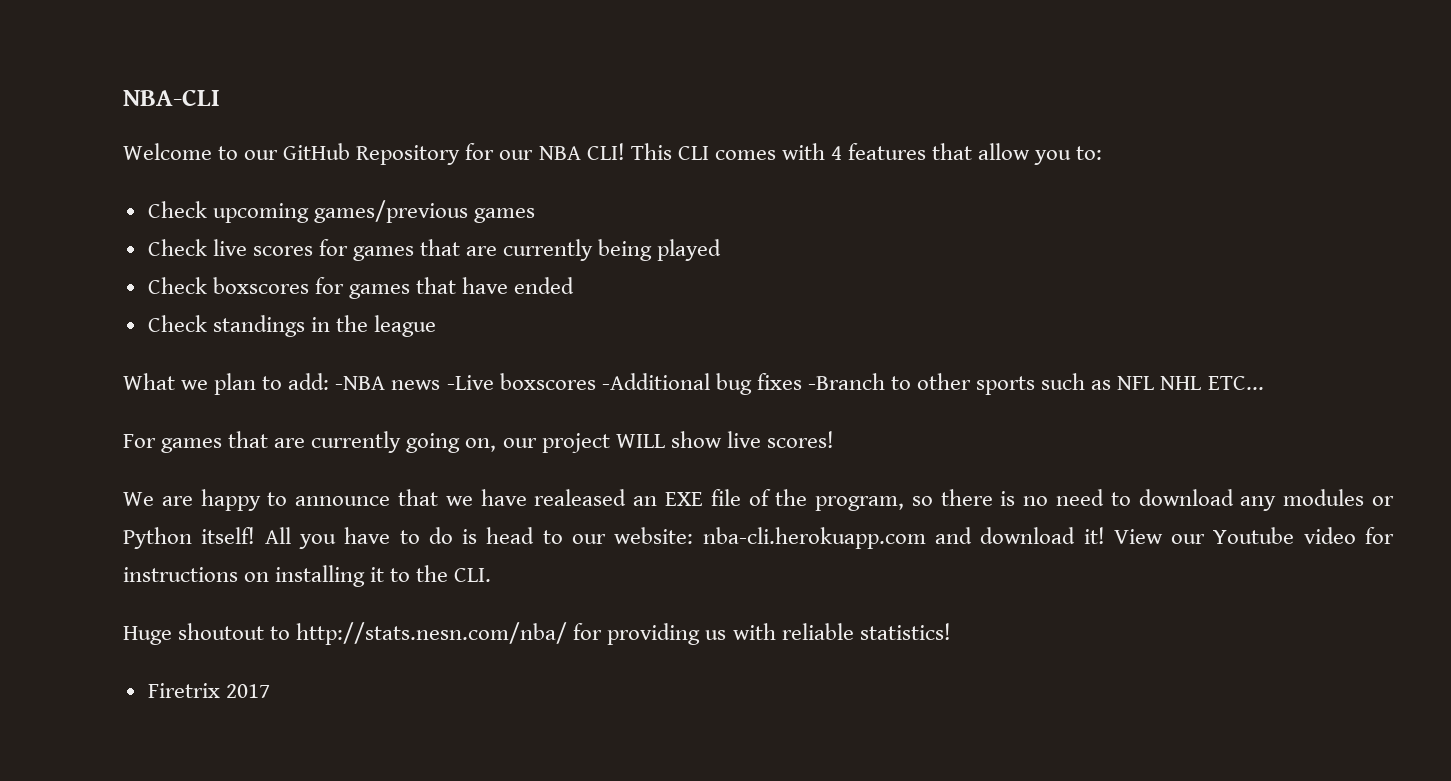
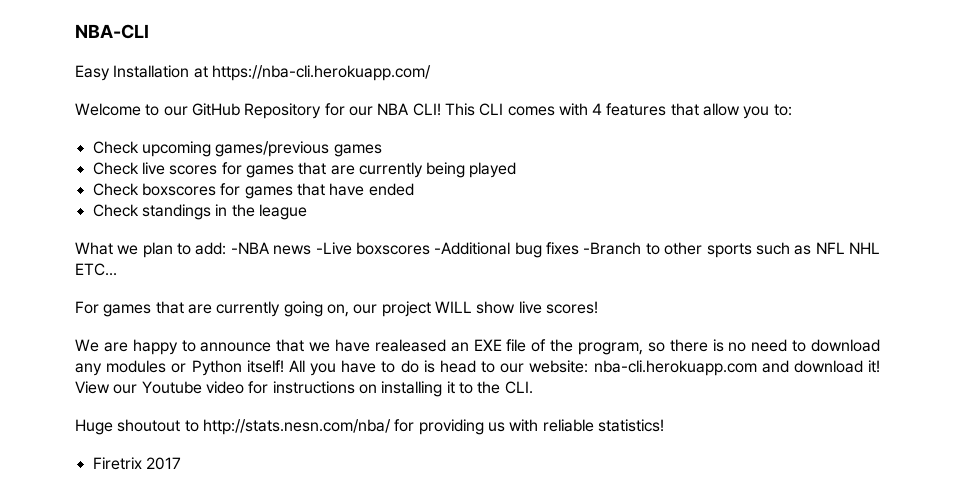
+ Easy Installation at https://nba-cli.herokuapp.com/

